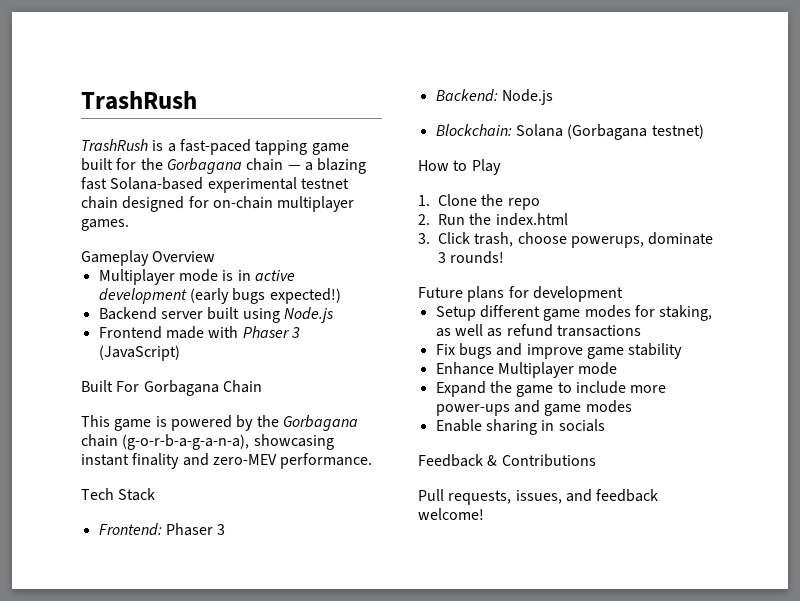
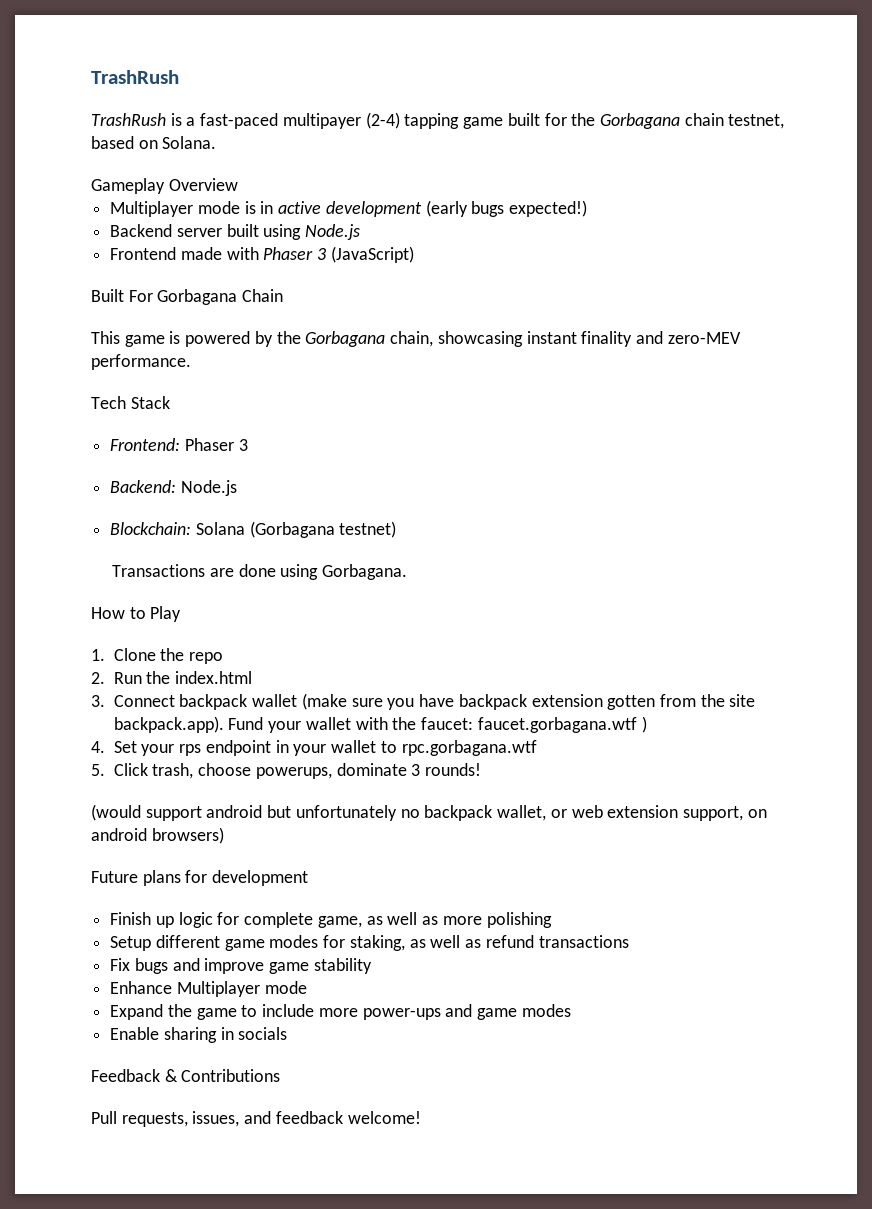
- TrashRush is a fast-paced tapping game built for the Gorbagana chain — a blazing fast Solana-based experimental testnet chain designed for on-chain multiplayer games.
+ TrashRush is a fast-paced multipayer (2-4) tapping game built for the Gorbagana chain testnet, based on Solana.
- This game is powered by the Gorbagana chain (g-o-r-b-a-g-a-n-a), showcasing instant finality and zero-MEV performance.
+ This game is powered by the Gorbagana chain, showcasing instant finality and zero-MEV performance.
+ Transactions are done using Gorbagana.
- 3. Click trash, choose powerups, dominate 3 rounds!
+ 3. Connect backpack wallet (make sure you have backpack extension gotten from the site backpack.app). Fund your wallet with the faucet: faucet.gorbagana.wtf )
+ 4. Set your rps endpoint in your wallet to rpc.gorbagana.wtf
+ 5. Click trash, choose powerups, dominate 3 rounds!
+ (would support android but unfortunately no backpack wallet, or web extension support, on android browsers)
  Future plans for development
+ Finish up logic for complete game, as well as more polishing

